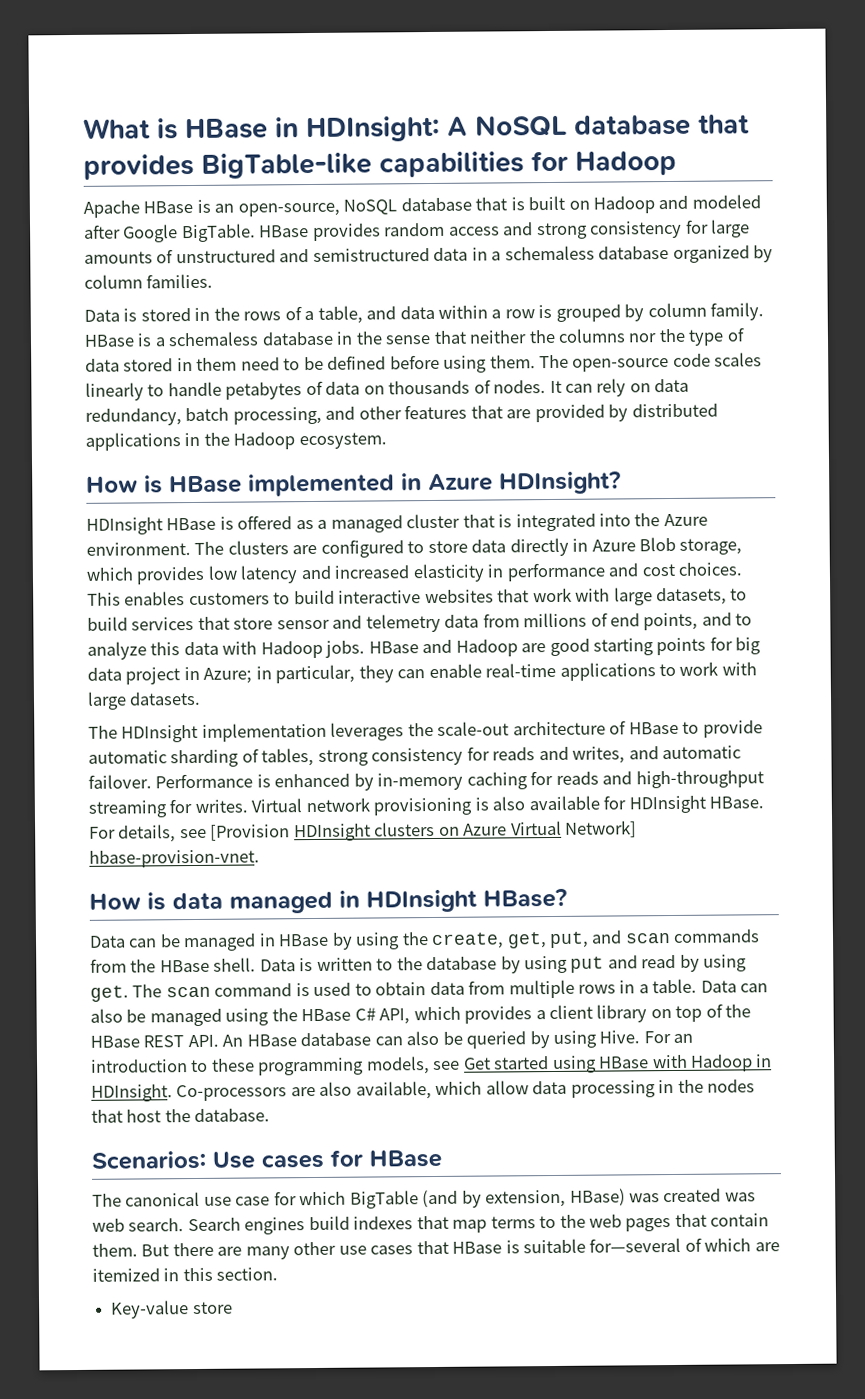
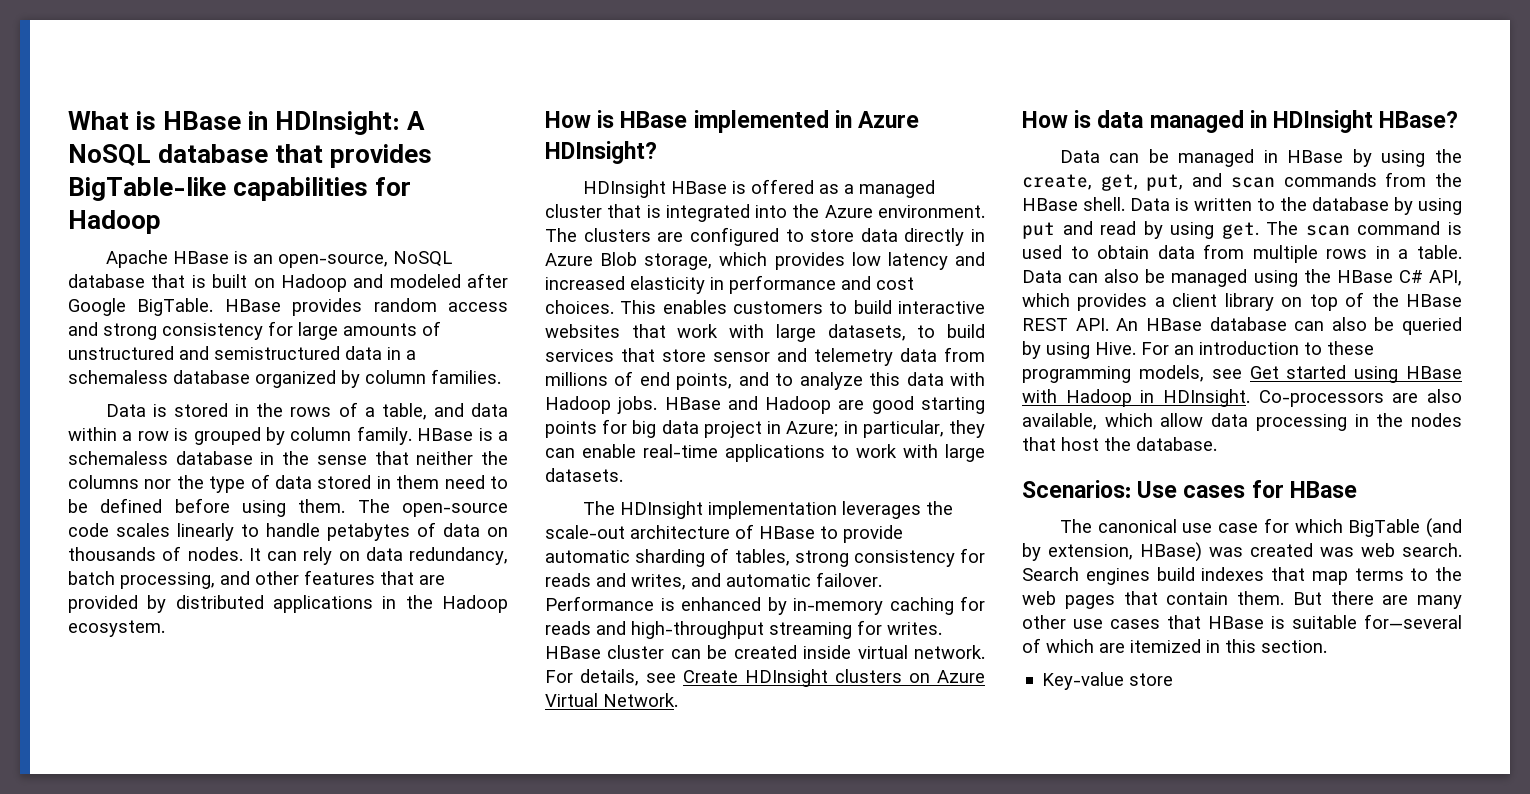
- Virtual network provisioning is also available for HDInsight HBase.
+ HBase cluster can be created inside virtual network.
- For details, see [Provision HDInsight clusters on Azure Virtual Network] hbase-provision-vnet.
+ For details, see Create HDInsight clusters on Azure Virtual Network.

